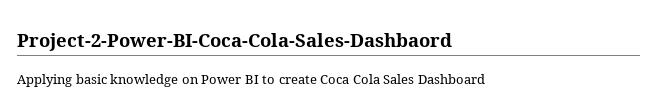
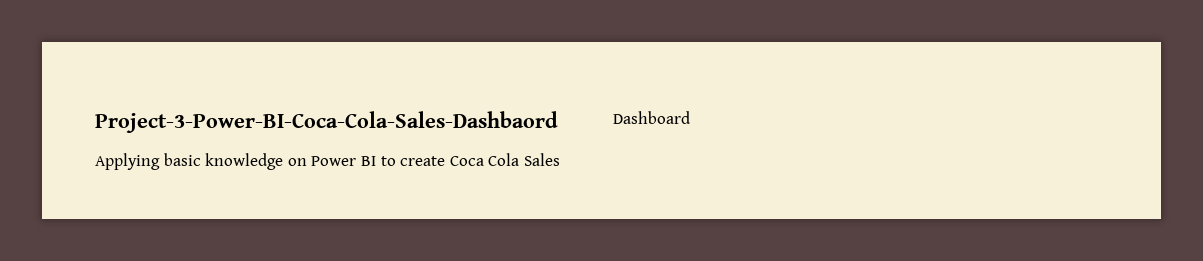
- Project-2-Power-BI-Coca-Cola-Sales-Dashbaord
+ Project-3-Power-BI-Coca-Cola-Sales-Dashbaord

